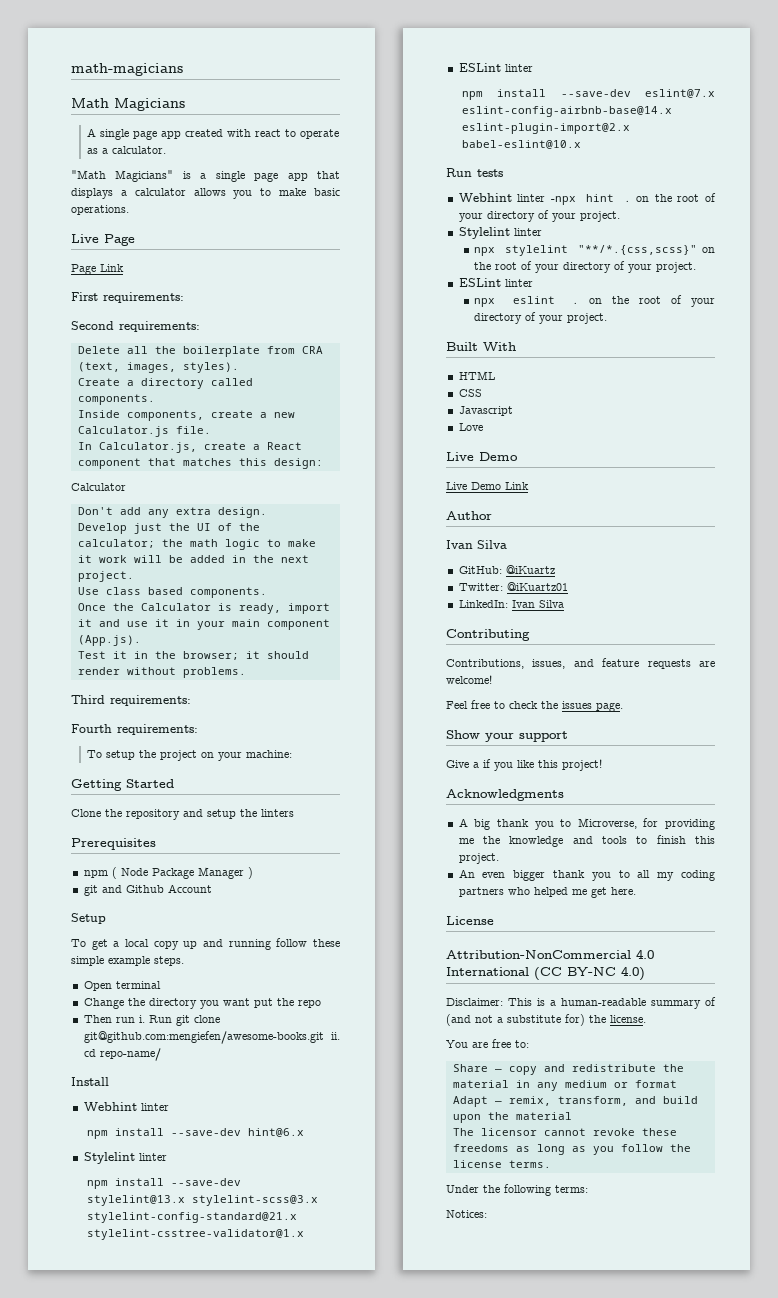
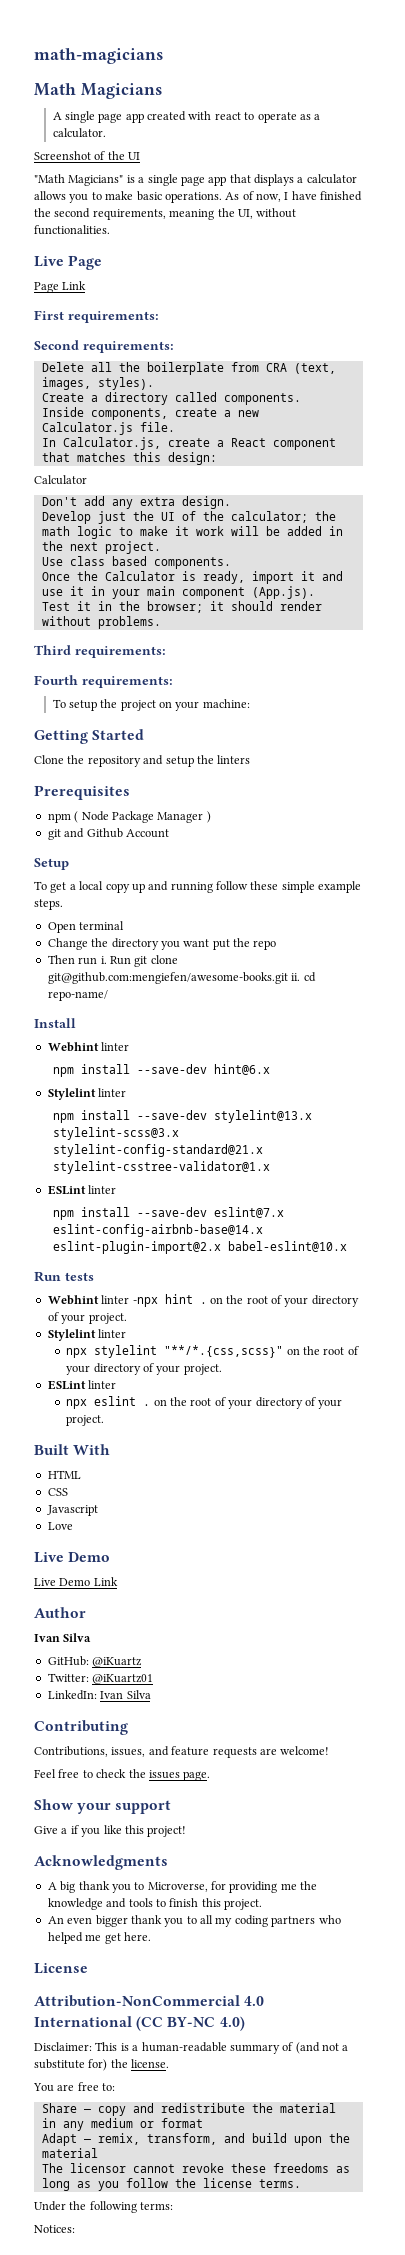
+ Screenshot of the UI
+ As of now, I have finished the second requirements, meaning the UI, without functionalities.

